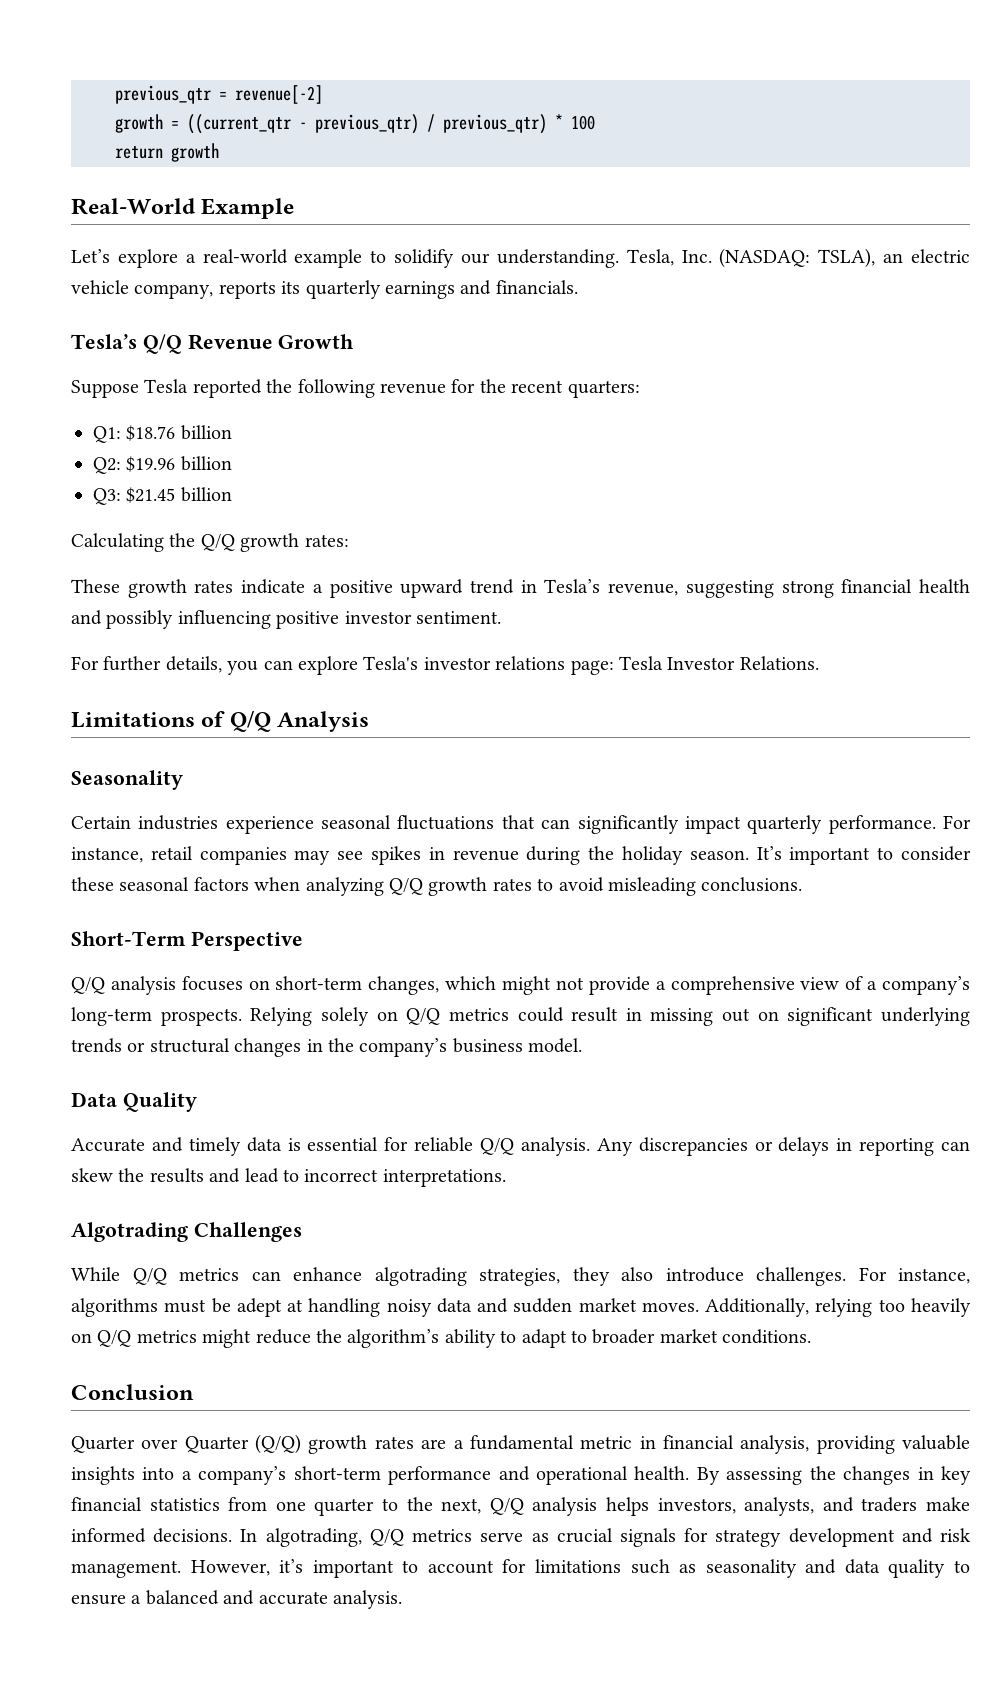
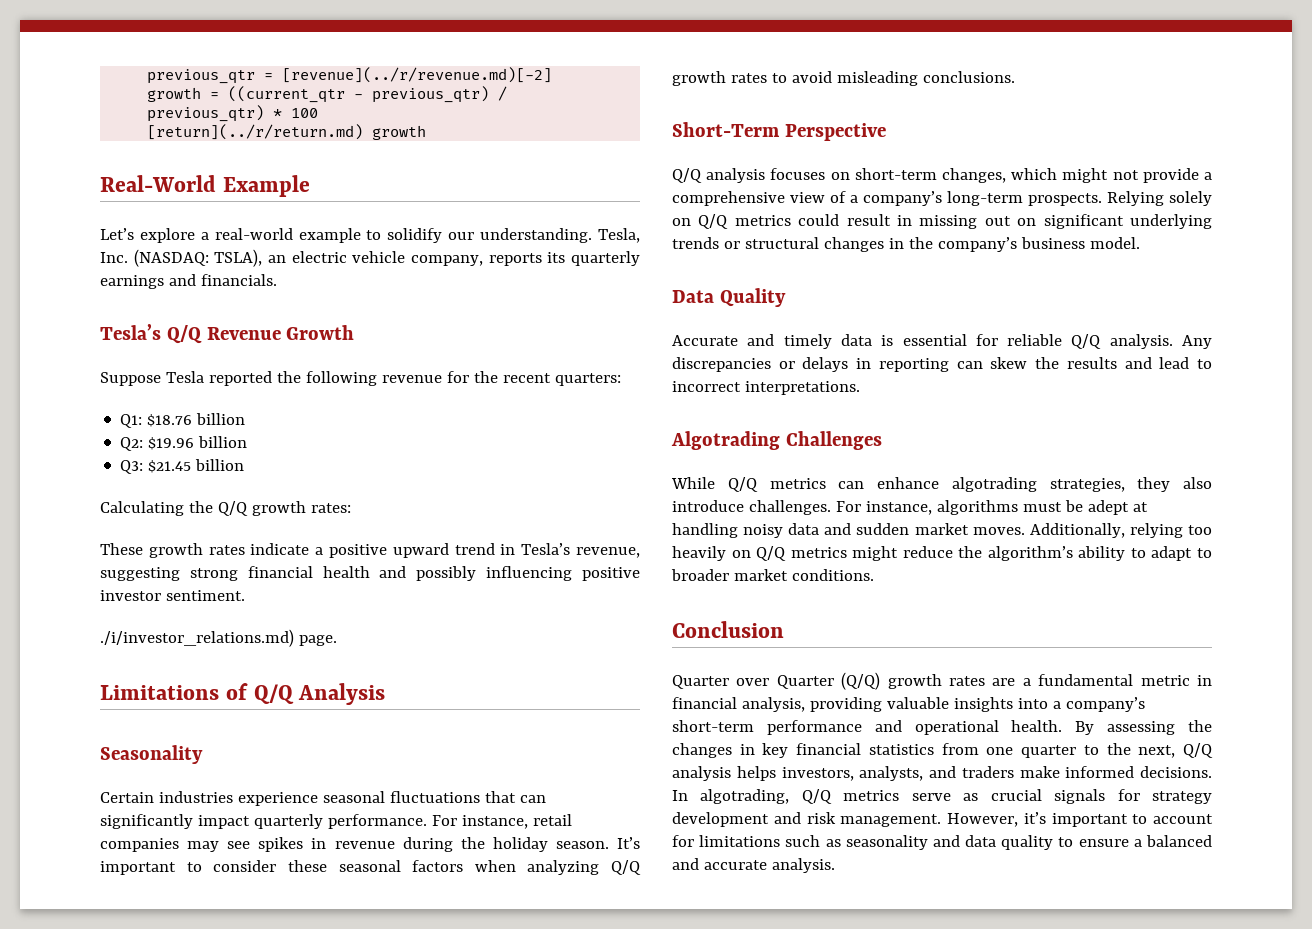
- previous_qtr = revenue[-2]
+ previous_qtr = [revenue](../r/revenue.md)[-2]
- return growth
+ [return](../r/return.md) growth
- For further details, you can explore Tesla's investor relations page: Tesla Investor Relations.
+ ./i/investor_relations.md) page.

